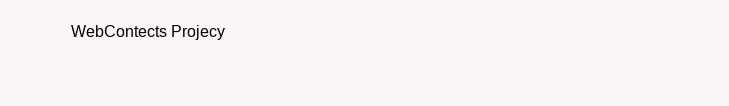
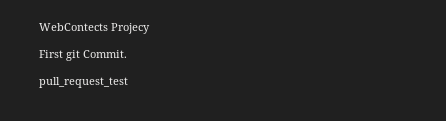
+ First git Commit.
+ pull_request_test

